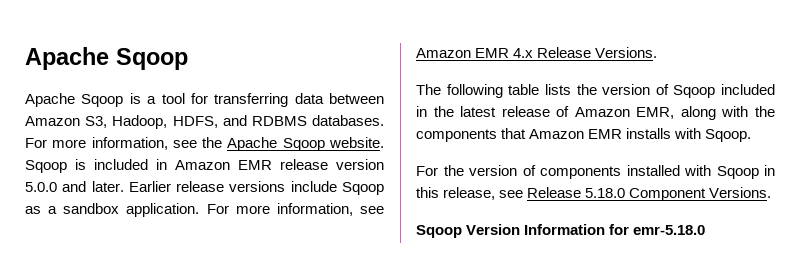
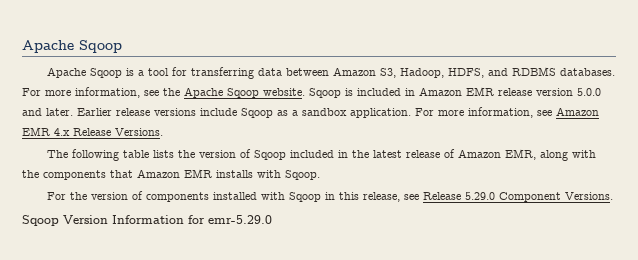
- For the version of components installed with Sqoop in this release, see Release 5.18.0 Component Versions.
+ For the version of components installed with Sqoop in this release, see Release 5.29.0 Component Versions.
- Sqoop Version Information for emr-5.18.0
+ Sqoop Version Information for emr-5.29.0

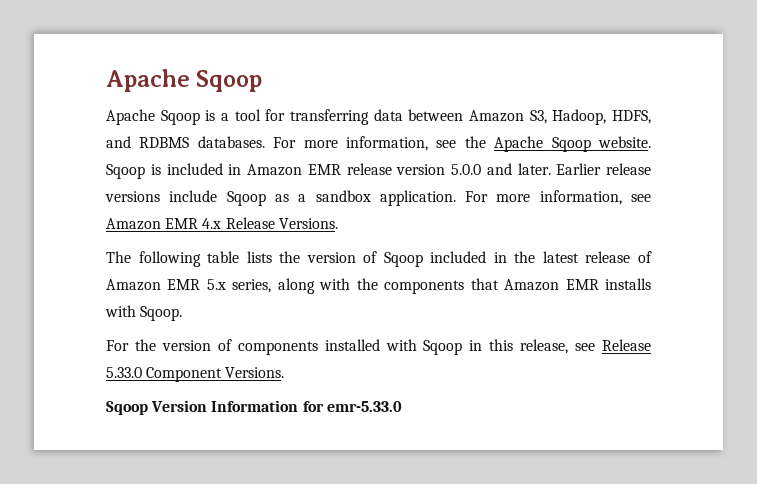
- The following table lists the version of Sqoop included in the latest release of Amazon EMR, along with the components that Amazon EMR installs with Sqoop.
+ The following table lists the version of Sqoop included in the latest release of Amazon EMR 5.x series, along with the components that Amazon EMR installs with Sqoop.
- For the version of components installed with Sqoop in this release, see Release 5.29.0 Component Versions.
+ For the version of components installed with Sqoop in this release, see Release 5.33.0 Component Versions.
- Sqoop Version Information for emr-5.29.0
+ Sqoop Version Information for emr-5.33.0

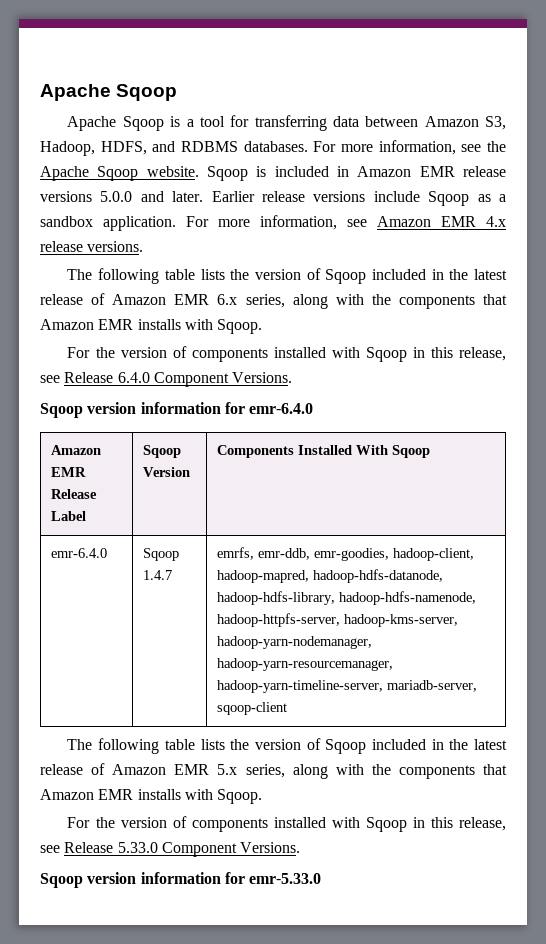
- Sqoop is included in Amazon EMR release version 5.0.0 and later.
+ Sqoop is included in Amazon EMR release versions 5.0.0 and later.
- For more information, see Amazon EMR 4.x Release Versions.
+ For more information, see Amazon EMR 4.x release versions.
+ The following table lists the version of Sqoop included in the latest release of Amazon EMR 6.x series, along with the components that Amazon EMR installs with Sqoop.
+ For the version of components installed with Sqoop in this release, see Release 6.4.0 Component Versions.
+ Sqoop version information for emr-6.4.0
+ Amazon EMR Release Label | Sqoop Version | Components Installed With Sqoop
+ emr-6.4.0 | Sqoop 1.4.7 | emrfs, emr-ddb, emr-goodies, hadoop-client, hadoop-mapred, hadoop-hdfs-datanode, hadoop-hdfs-library, hadoop-hdfs-namenode, hadoop-httpfs-server, hadoop-kms-server, hadoop-yarn-nodemanager, hadoop-yarn-resourcemanager, hadoop-yarn-timeline-server, mariadb-server, sqoop-client
- Sqoop Version Information for emr-5.33.0
+ Sqoop version information for emr-5.33.0

